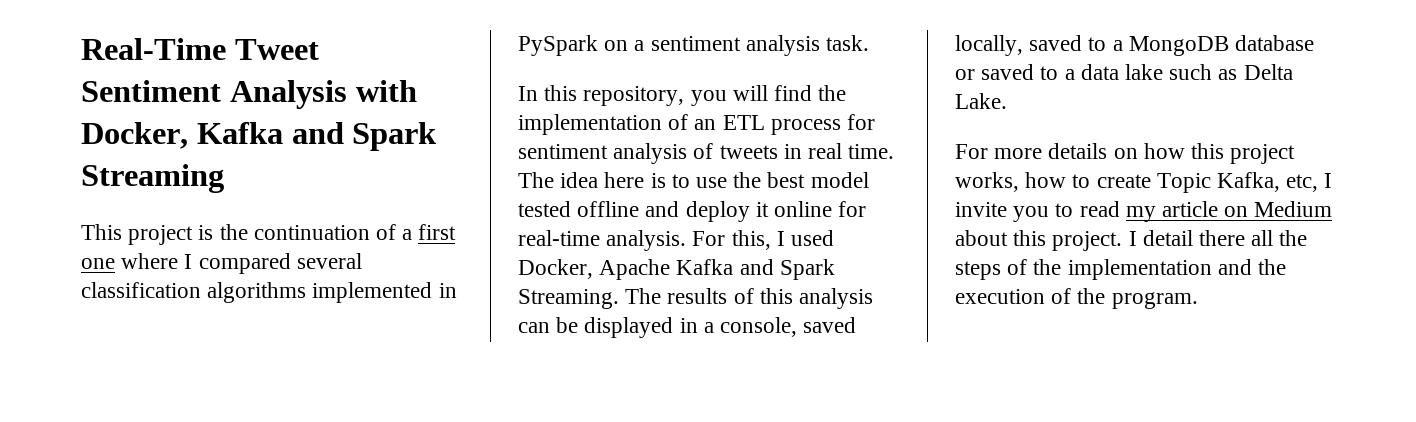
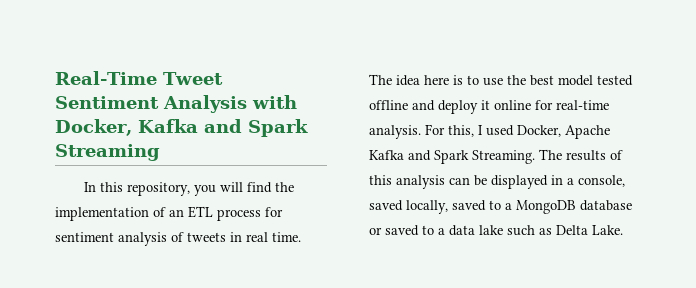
- This project is the continuation of a first one where I compared several classification algorithms implemented in PySpark on a sentiment analysis task.
- For more details on how this project works, how to create Topic Kafka, etc, I invite you to read my article on Medium about this project. I detail there all the steps of the implementation and the execution of the program.

